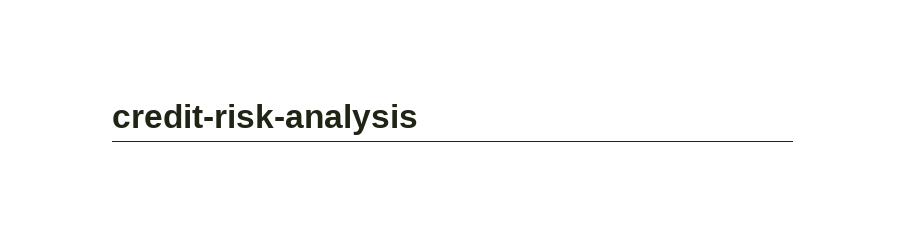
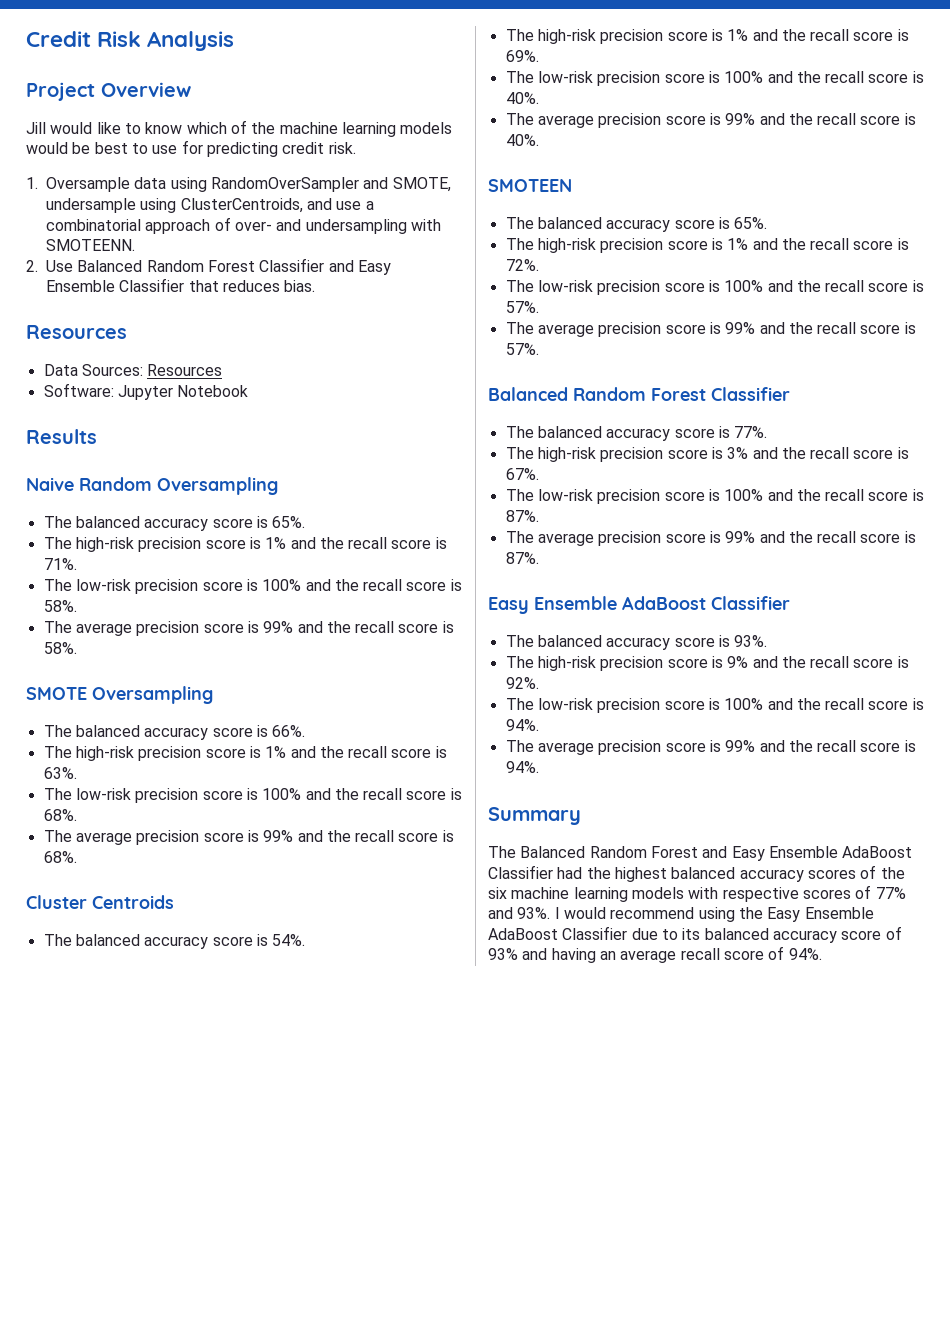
- credit-risk-analysis
+ Credit Risk Analysis
+ Project Overview
+ Jill would like to know which of the machine learning models would be best to use for predicting credit risk.
+ 1. Oversample data using RandomOverSampler and SMOTE, undersample using ClusterCentroids, and use a combinatorial approach of over- and undersampling with SMOTEENN.
+ 2. Use Balanced Random Forest Classifier and Easy Ensemble Classifier that reduces bias.
+ Resources
+ Data Sources: Resources
+ Software: Jupyter Notebook
+ Results
+ Naive Random Oversampling
+ The balanced accuracy score is 65%.
+ The high-risk precision score is 1% and the recall score is 71%.
+ The low-risk precision score is 100% and the recall score is 58%.
+ The average precision score is 99% and the recall score is 58%.
+ SMOTE Oversampling
+ The balanced accuracy score is 66%.
+ The high-risk precision score is 1% and the recall score is 63%.
+ The low-risk precision score is 100% and the recall score is 68%.
+ The average precision score is 99% and the recall score is 68%.
+ Cluster Centroids
+ The balanced accuracy score is 54%.
+ The high-risk precision score is 1% and the recall score is 69%.
+ The low-risk precision score is 100% and the recall score is 40%.
+ The average precision score is 99% and the recall score is 40%.
+ SMOTEEN
+ The balanced accuracy score is 65%.
+ The high-risk precision score is 1% and the recall score is 72%.
+ The low-risk precision score is 100% and the recall score is 57%.
+ The average precision score is 99% and the recall score is 57%.
+ Balanced Random Forest Classifier
+ The balanced accuracy score is 77%.
+ The high-risk precision score is 3% and the recall score is 67%.
+ The low-risk precision score is 100% and the recall score is 87%.
+ The average precision score is 99% and the recall score is 87%.
+ Easy Ensemble AdaBoost Classifier
+ The balanced accuracy score is 93%.
+ The high-risk precision score is 9% and the recall score is 92%.
+ The low-risk precision score is 100% and the recall score is 94%.
+ The average precision score is 99% and the recall score is 94%.
+ Summary
+ The Balanced Random Forest and Easy Ensemble AdaBoost Classifier had the highest balanced accuracy scores of the six machine learning models with respective scores of 77% and 93%. I would recommend using the Easy Ensemble AdaBoost Classifier due to its balanced accuracy score of 93% and having an average recall score of 94%.

